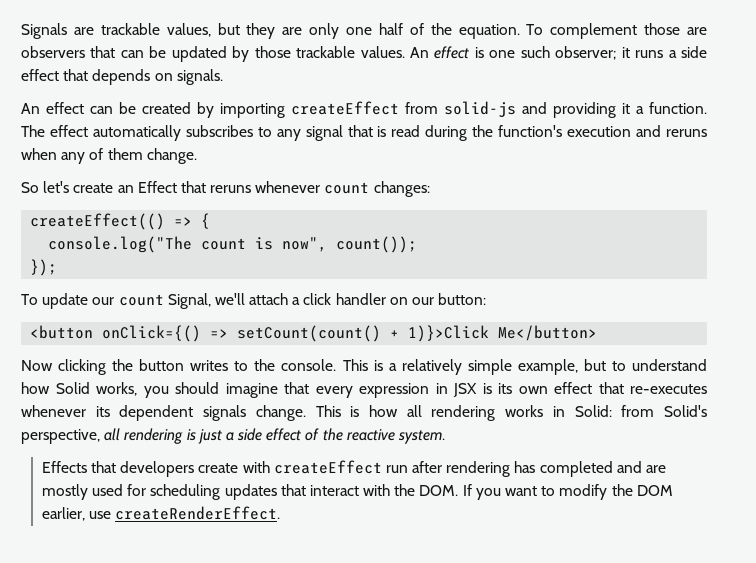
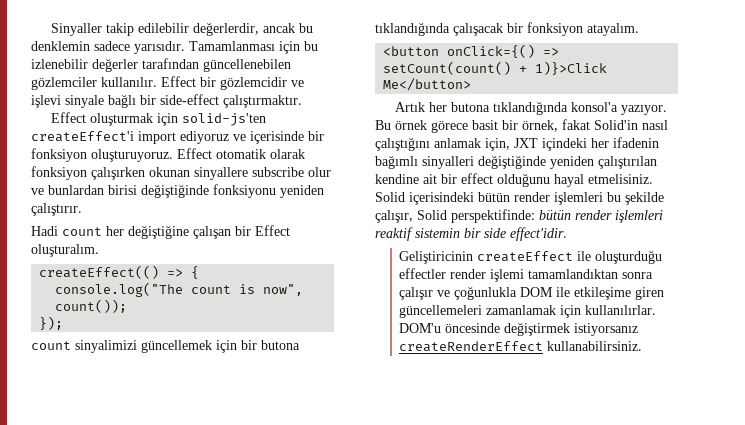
- Signals are trackable values, but they are only one half of the equation. To complement those are observers that can be updated by those trackable values. An effect is one such observer; it runs a side effect that depends on signals.
- An effect can be created by importing createEffect from solid-js and providing it a function. The effect automatically subscribes to any signal that is read during the function's execution and reruns when any of them change.
- So let's create an Effect that reruns whenever count changes:
+ Sinyaller takip edilebilir değerlerdir, ancak bu denklemin sadece yarısıdır. Tamamlanması için bu izlenebilir değerler tarafından güncellenebilen gözlemciler kullanılır. Effect bir gözlemcidir ve işlevi sinyale bağlı bir side-effect çalıştırmaktır.
+ Effect oluşturmak için solid-js'ten createEffect'i import ediyoruz ve içerisinde bir fonksiyon oluşturuyoruz. Effect otomatik olarak fonksiyon çalışırken okunan sinyallere subscribe olur ve bunlardan birisi değiştiğinde fonksiyonu yeniden çalıştırır.
+ Hadi count her değiştiğine çalışan bir Effect oluşturalım.
- To update our count Signal, we'll attach a click handler on our button:
+ count sinyalimizi güncellemek için bir butona tıklandığında çalışacak bir fonksiyon atayalım.
- Now clicking the button writes to the console. This is a relatively simple example, but to understand how Solid works, you should imagine that every expression in JSX is its own effect that re-executes whenever its dependent signals change. This is how all rendering works in Solid: from Solid's perspective, all rendering is just a side effect of the reactive system.
- Effects that developers create with createEffect run after rendering has completed and are mostly used for scheduling updates that interact with the DOM. If you want to modify the DOM earlier, use createRenderEffect.
+ Artık her butona tıklandığında konsol'a yazıyor. Bu örnek görece basit bir örnek, fakat Solid'in nasıl çalıştığını anlamak için, JXT içindeki her ifadenin bağımlı sinyalleri değiştiğinde yeniden çalıştırılan kendine ait bir effect olduğunu hayal etmelisiniz. Solid içerisindeki bütün render işlemleri bu şekilde çalışır, Solid perspektifinde: bütün render işlemleri reaktif sistemin bir side effect'idir.
+ Geliştiricinin createEffect ile oluşturduğu effectler render işlemi tamamlandıktan sonra çalışır ve çoğunlukla DOM ile etkileşime giren güncellemeleri zamanlamak için kullanılırlar. DOM'u öncesinde değiştirmek istiyorsanız createRenderEffect kullanabilirsiniz.

